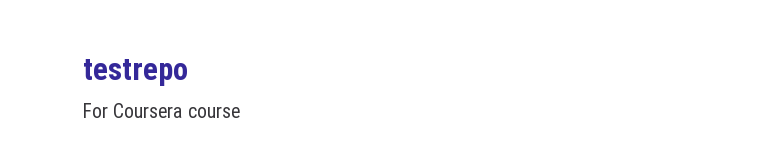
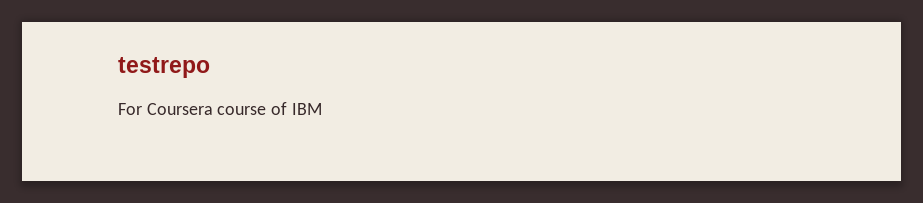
- For Coursera course
+ For Coursera course of IBM

